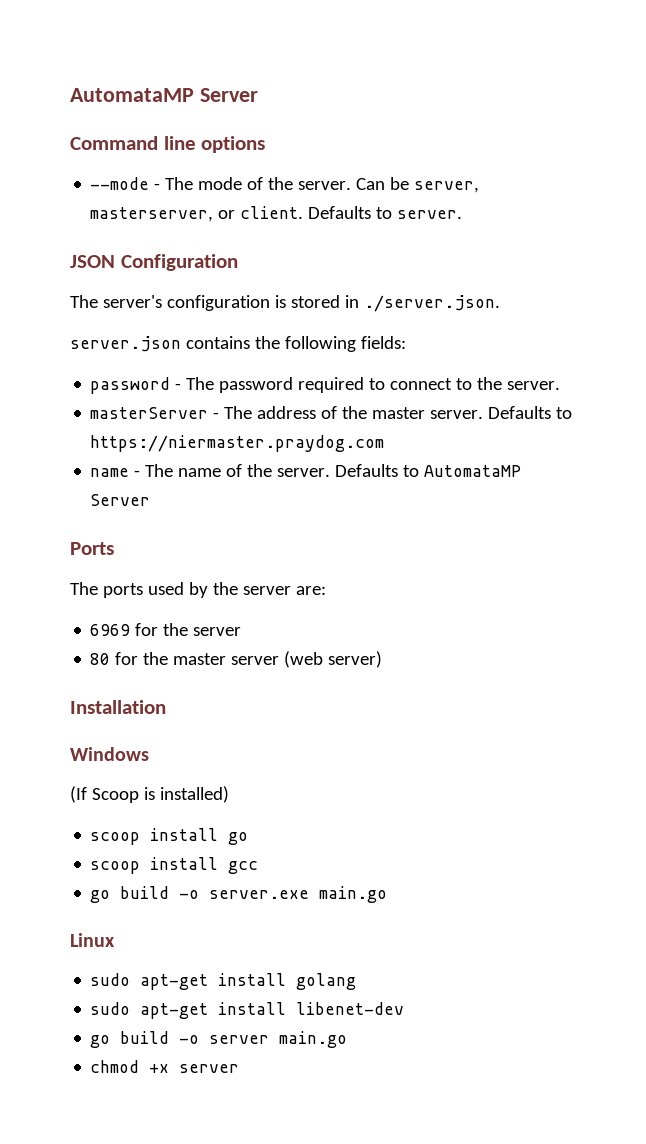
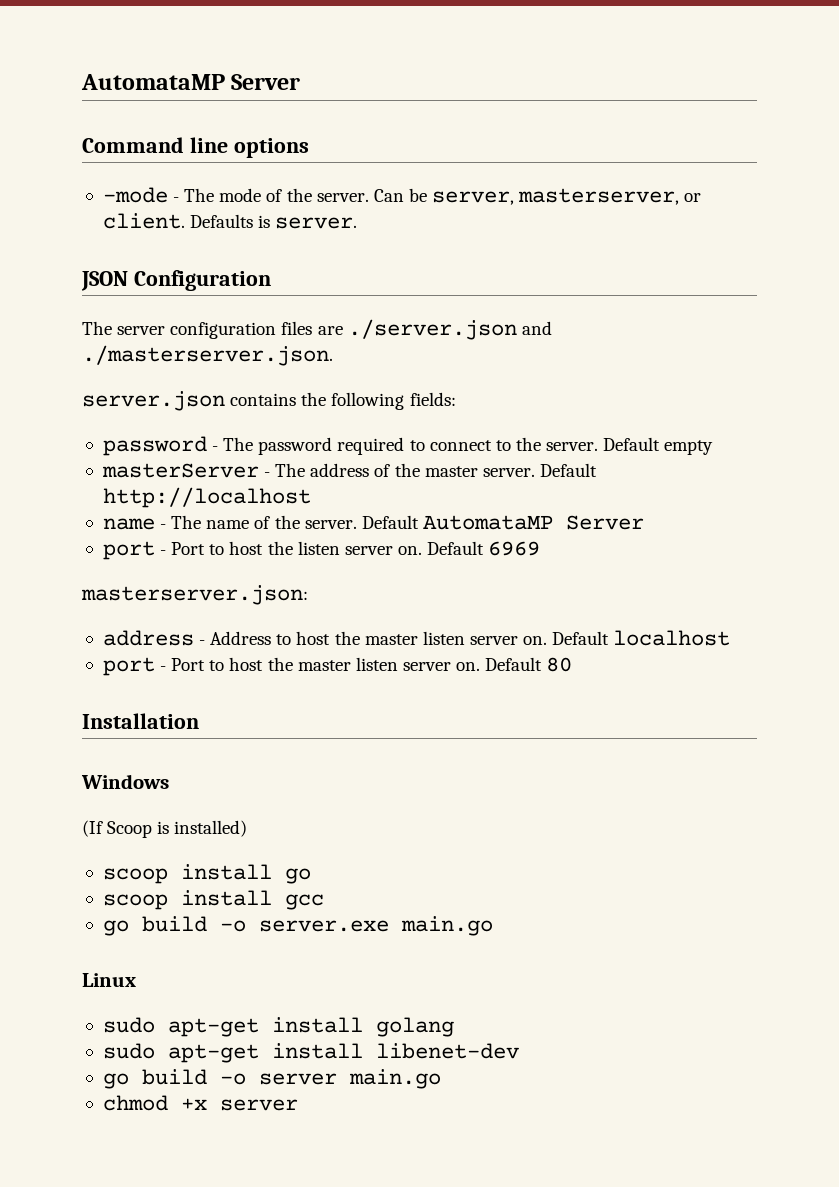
- --mode - The mode of the server.
+ -mode - The mode of the server.
- Defaults to server.
+ Defaults is server.
- The server's configuration is stored in ./server.json.
+ The server configuration files are ./server.json and ./masterserver.json.
+ Default empty
- Defaults to https://niermaster.praydog.com
+ Default http://localhost
- Defaults to AutomataMP Server
- Ports
- The ports used by the server are:
- 6969 for the server
- 80 for the master server (web server)
+ Default AutomataMP Server
+ port - Port to host the listen server on. Default 6969
+ masterserver.json:
+ address - Address to host the master listen server on. Default localhost
+ port - Port to host the master listen server on. Default 80

